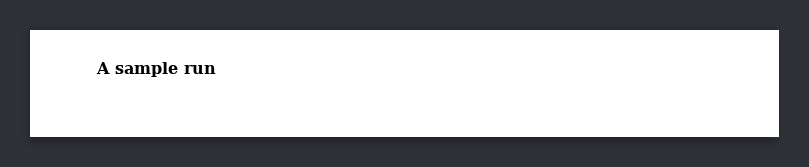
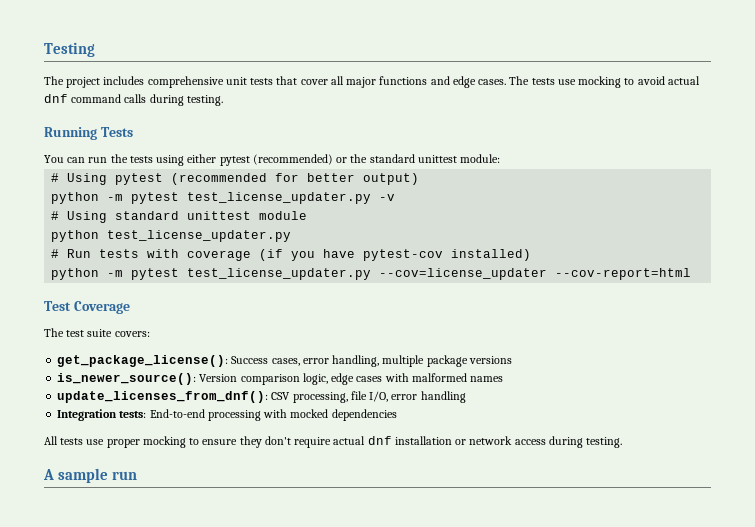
+ Testing
+ The project includes comprehensive unit tests that cover all major functions and edge cases. The tests use mocking to avoid actual dnf command calls during testing.
+ Running Tests
+ You can run the tests using either pytest (recommended) or the standard unittest module:
+ # Using pytest (recommended for better output)
+ python -m pytest test_license_updater.py -v
+ # Using standard unittest module
+ python test_license_updater.py
+ # Run tests with coverage (if you have pytest-cov installed)
+ python -m pytest test_license_updater.py --cov=license_updater --cov-report=html
+ Test Coverage
+ The test suite covers:
+ get_package_license(): Success cases, error handling, multiple package versions
+ is_newer_source(): Version comparison logic, edge cases with malformed names
+ update_licenses_from_dnf(): CSV processing, file I/O, error handling
+ Integration tests: End-to-end processing with mocked dependencies
+ All tests use proper mocking to ensure they don't require actual dnf installation or network access during testing.

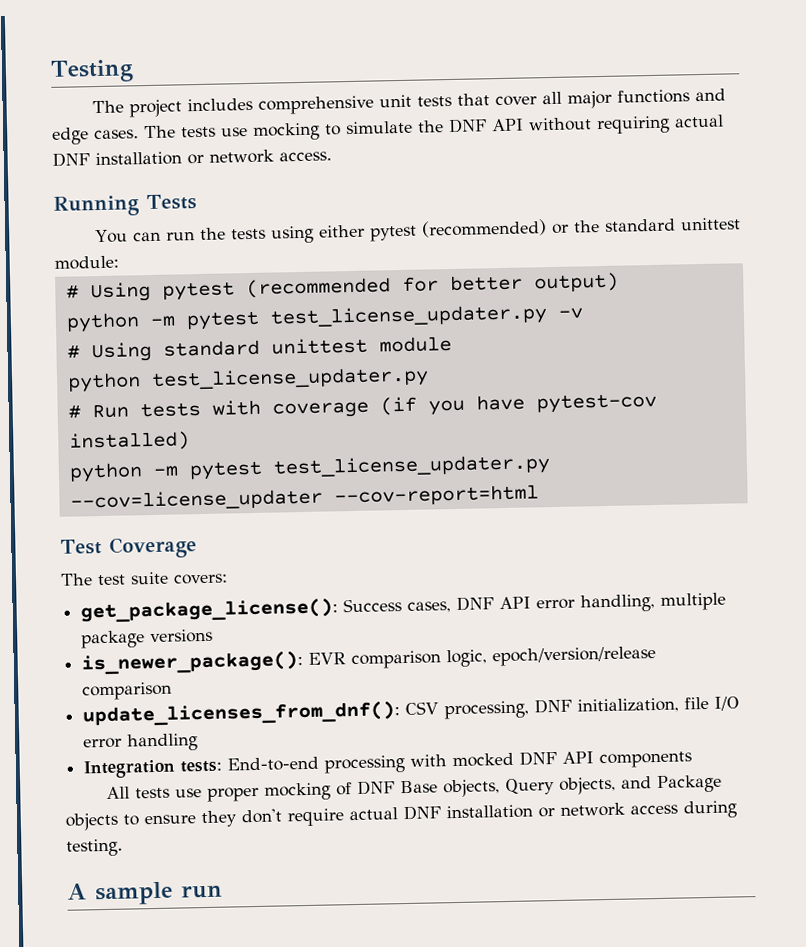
- The tests use mocking to avoid actual dnf command calls during testing.
+ The tests use mocking to simulate the DNF API without requiring actual DNF installation or network access.
- get_package_license(): Success cases, error handling, multiple package versions
+ get_package_license(): Success cases, DNF API error handling, multiple package versions
- is_newer_source(): Version comparison logic, edge cases with malformed names
+ is_newer_package(): EVR comparison logic, epoch/version/release comparison
- update_licenses_from_dnf(): CSV processing, file I/O, error handling
+ update_licenses_from_dnf(): CSV processing, DNF initialization, file I/O error handling
- Integration tests: End-to-end processing with mocked dependencies
+ Integration tests: End-to-end processing with mocked DNF API components
- All tests use proper mocking to ensure they don't require actual dnf installation or network access during testing.
+ All tests use proper mocking of DNF Base objects, Query objects, and Package objects to ensure they don't require actual DNF installation or network access during testing.

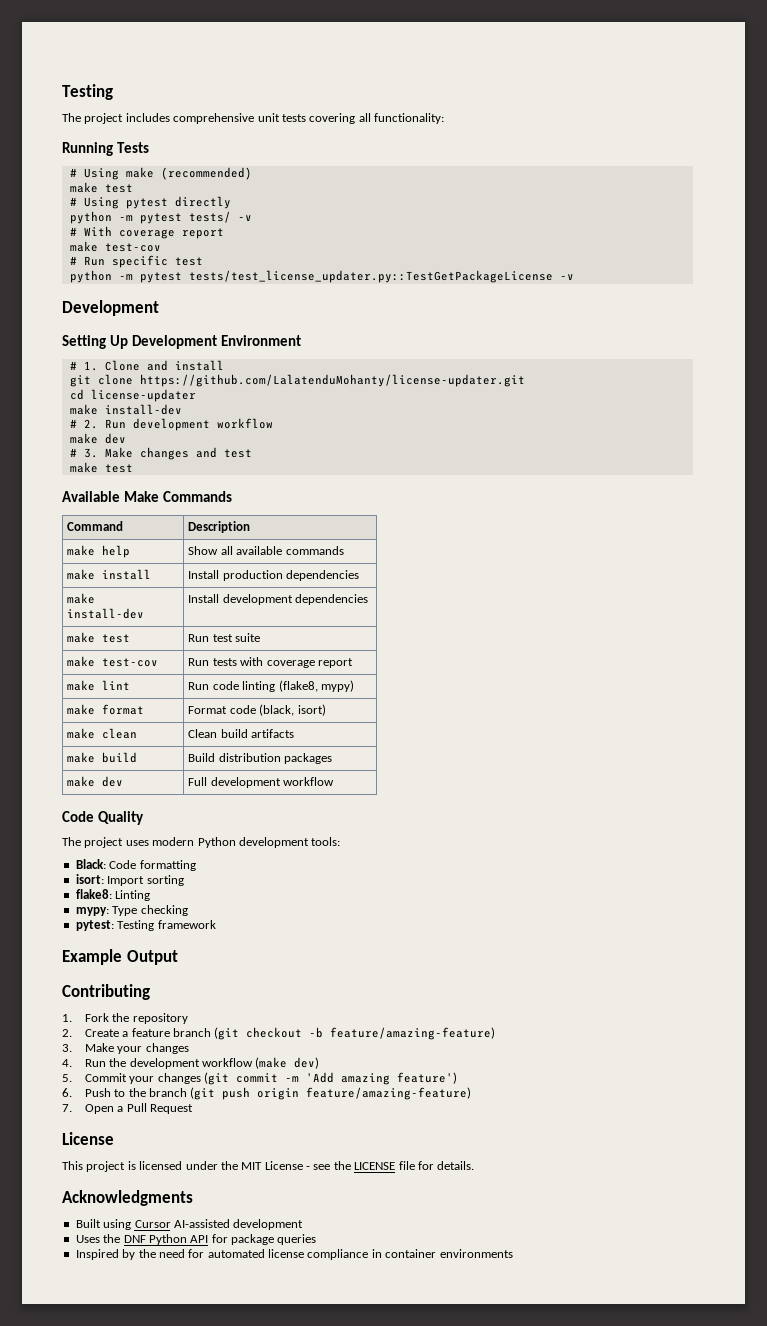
- The project includes comprehensive unit tests that cover all major functions and edge cases. The tests use mocking to simulate the DNF API without requiring actual DNF installation or network access.
+ The project includes comprehensive unit tests covering all functionality:
  Running Tests
- You can run the tests using either pytest (recommended) or the standard unittest module:
+ # Using make (recommended)
+ make test
- # Using pytest (recommended for better output)
- python -m pytest test_license_updater.py -v
+ # Using pytest directly
+ python -m pytest tests/ -v
- # Using standard unittest module
- python test_license_updater.py
- # Run tests with coverage (if you have pytest-cov installed)
- python -m pytest test_license_updater.py --cov=license_updater --cov-report=html
- Test Coverage
- The test suite covers:
- get_package_license(): Success cases, DNF API error handling, multiple package versions
- is_newer_package(): EVR comparison logic, epoch/version/release comparison
- update_licenses_from_dnf(): CSV processing, DNF initialization, file I/O error handling
- Integration tests: End-to-end processing with mocked DNF API components
- All tests use proper mocking of DNF Base objects, Query objects, and Package objects to ensure they don't require actual DNF installation or network access during testing.
- A sample run
+ # With coverage report
+ make test-cov
+ # Run specific test
+ python -m pytest tests/test_license_updater.py::TestGetPackageLicense -v
+ Development
+ Setting Up Development Environment
+ # 1. Clone and install
+ git clone https://github.com/LalatenduMohanty/license-updater.git
+ cd license-updater
+ make install-dev
+ # 2. Run development workflow
+ make dev
+ # 3. Make changes and test
+ make test
+ Available Make Commands
+ Command | Description
+ make help | Show all available commands
+ make install | Install production dependencies
+ make install-dev | Install development dependencies
+ make test | Run test suite
+ make test-cov | Run tests with coverage report
+ make lint | Run code linting (flake8, mypy)
+ make format | Format code (black, isort)
+ make clean | Clean build artifacts
+ make build | Build distribution packages
+ make dev | Full development workflow
+ Code Quality
+ The project uses modern Python development tools:
+ Black: Code formatting
+ isort: Import sorting
+ flake8: Linting
+ mypy: Type checking
+ pytest: Testing framework
+ Example Output
+ Contributing
+ 1. Fork the repository
+ 2. Create a feature branch (git checkout -b feature/amazing-feature)
+ 3. Make your changes
+ 4. Run the development workflow (make dev)
+ 5. Commit your changes (git commit -m 'Add amazing feature')
+ 6. Push to the branch (git push origin feature/amazing-feature)
+ 7. Open a Pull Request
+ License
+ This project is licensed under the MIT License - see the LICENSE file for details.
+ Acknowledgments
+ Built using Cursor AI-assisted development
+ Uses the DNF Python API for package queries
+ Inspired by the need for automated license compliance in container environments

